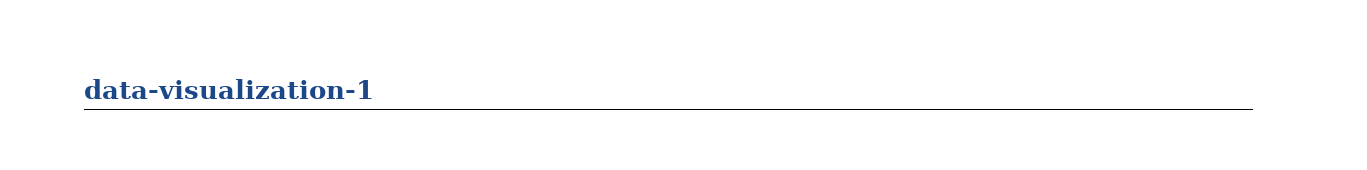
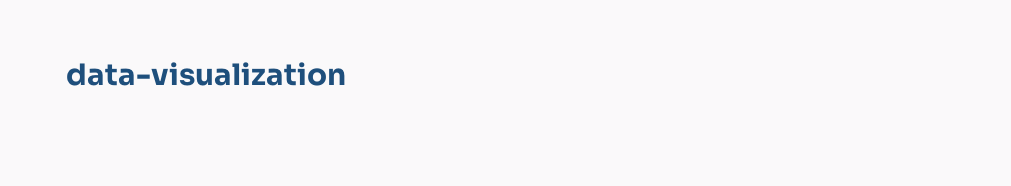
- data-visualization-1
+ data-visualization

